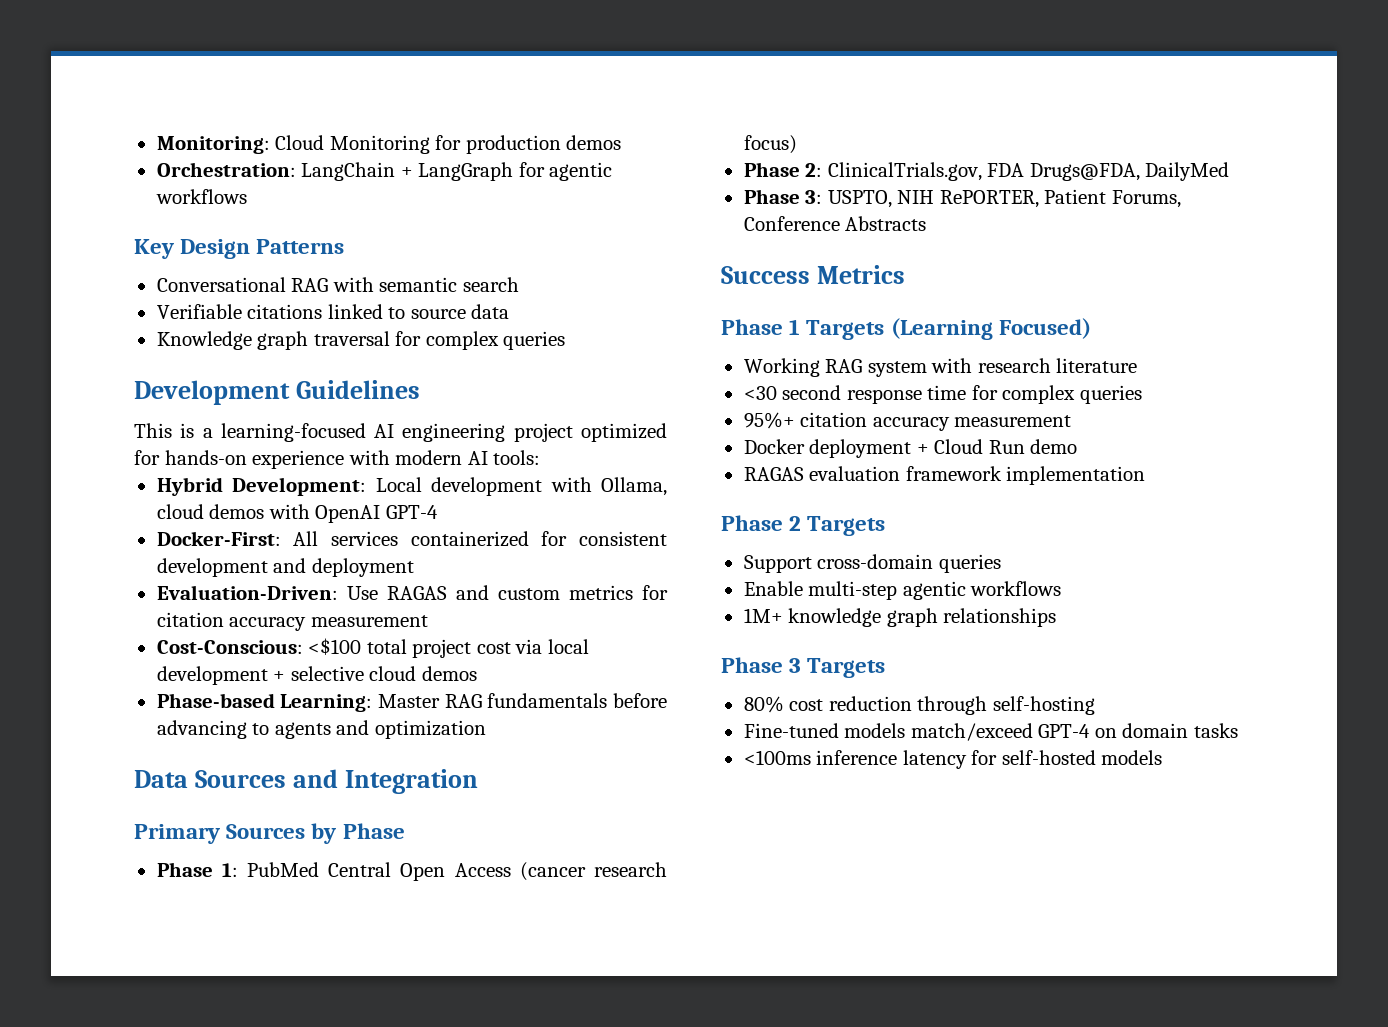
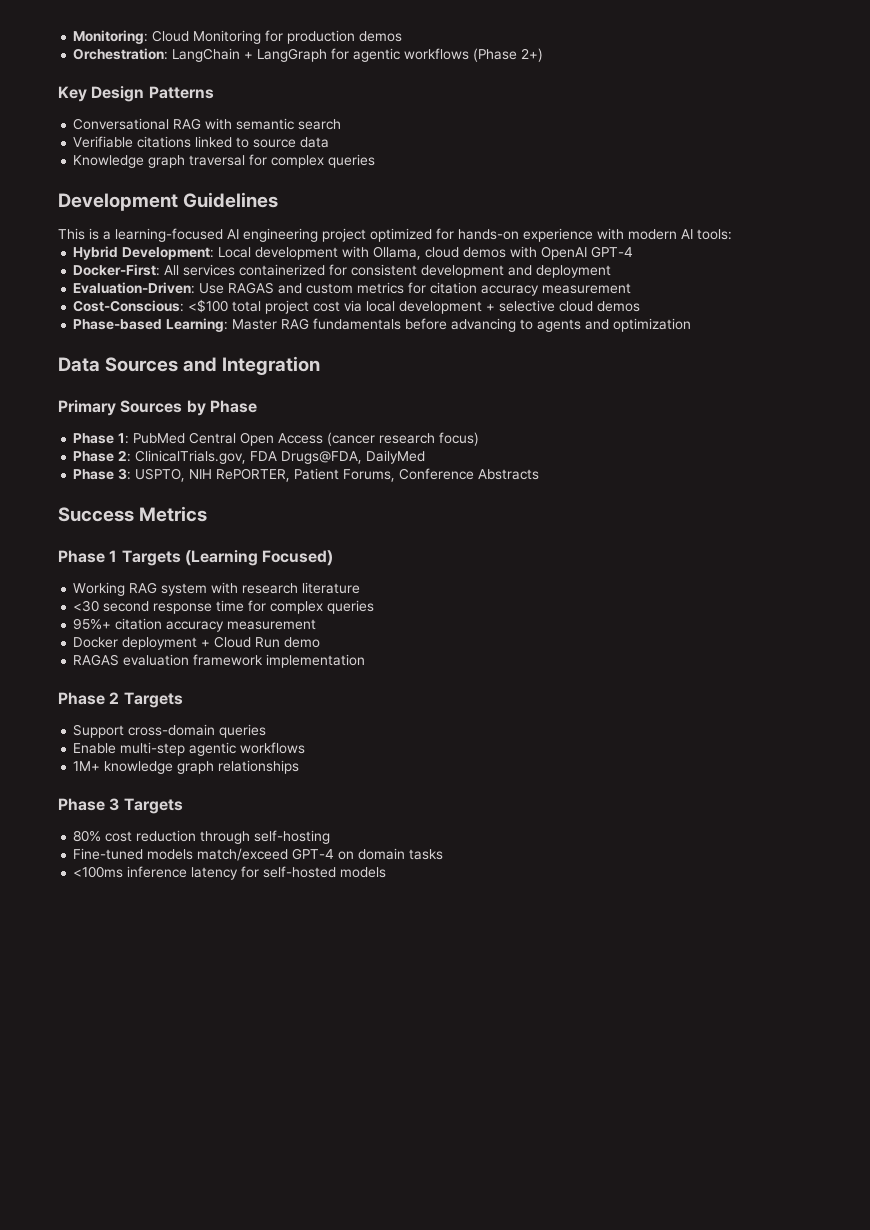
- Orchestration: LangChain + LangGraph for agentic workflows
+ Orchestration: LangChain + LangGraph for agentic workflows (Phase 2+)

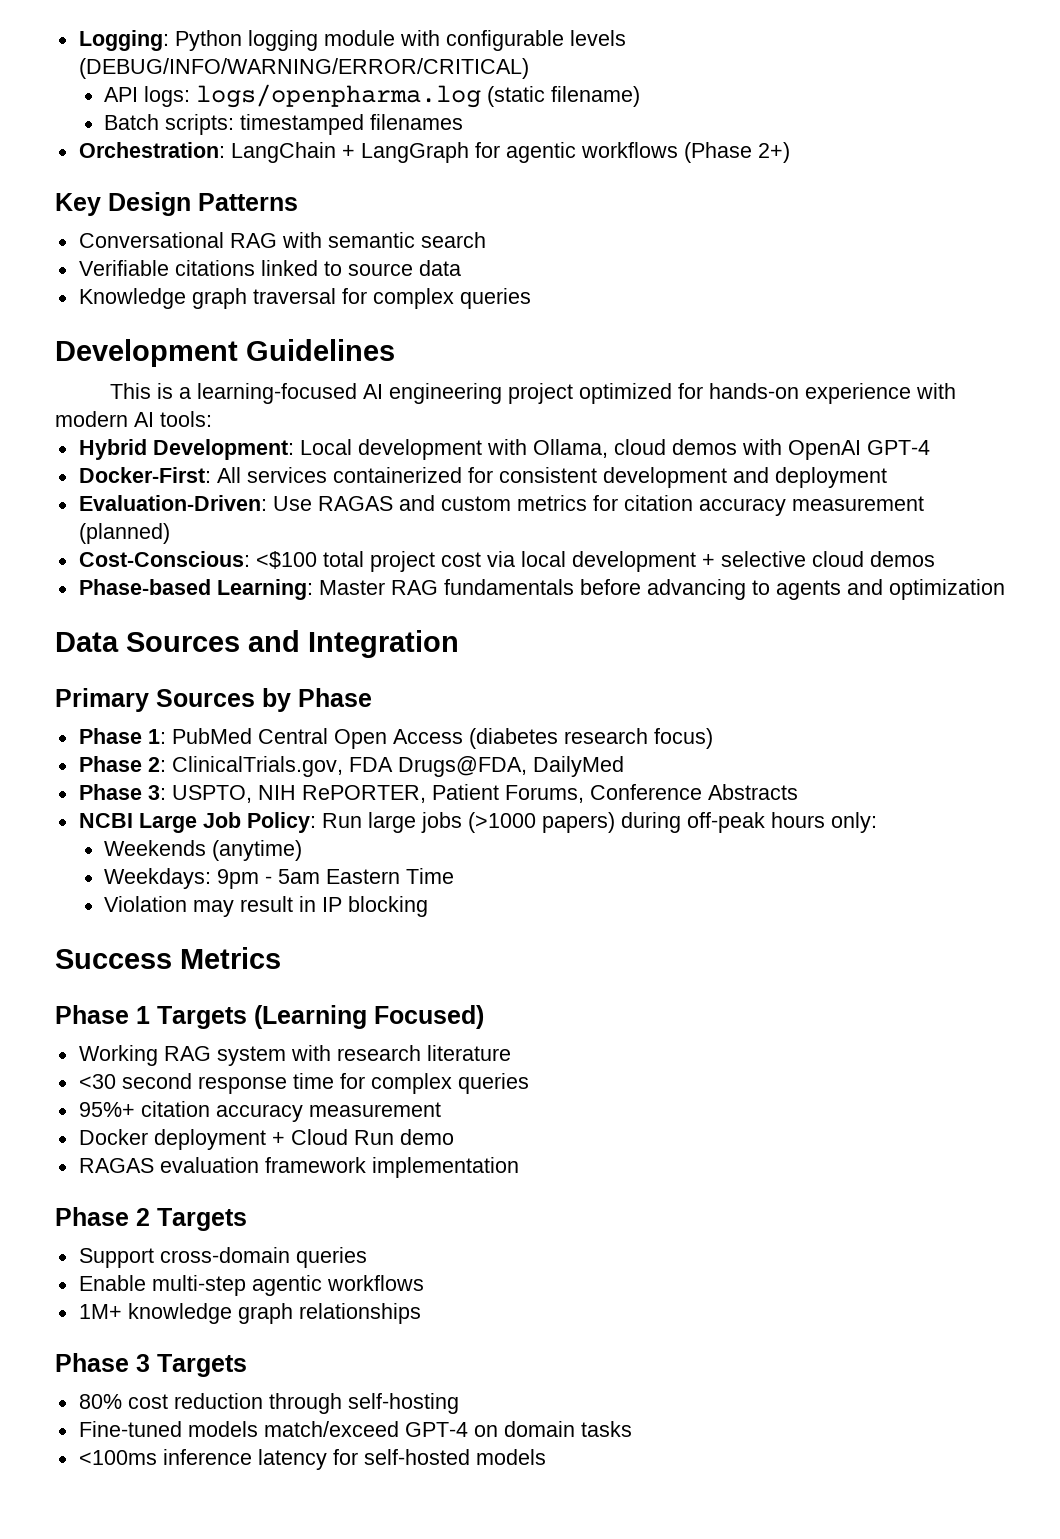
- Monitoring: Cloud Monitoring for production demos
+ Logging: Python logging module with configurable levels (DEBUG/INFO/WARNING/ERROR/CRITICAL)
+ API logs: logs/openpharma.log (static filename)
+ Batch scripts: timestamped filenames
- Evaluation-Driven: Use RAGAS and custom metrics for citation accuracy measurement
+ Evaluation-Driven: Use RAGAS and custom metrics for citation accuracy measurement (planned)
- Phase 1: PubMed Central Open Access (cancer research focus)
+ Phase 1: PubMed Central Open Access (diabetes research focus)
+ NCBI Large Job Policy: Run large jobs (>1000 papers) during off-peak hours only:
+ Weekends (anytime)
+ Weekdays: 9pm - 5am Eastern Time
+ Violation may result in IP blocking

